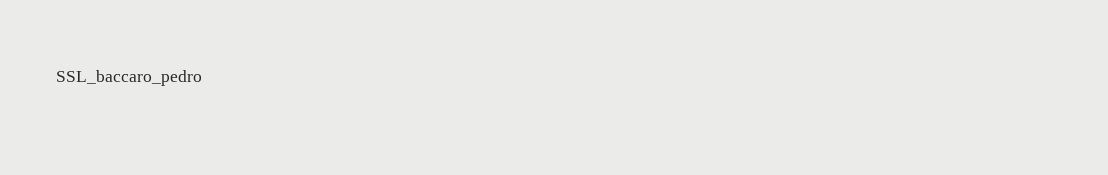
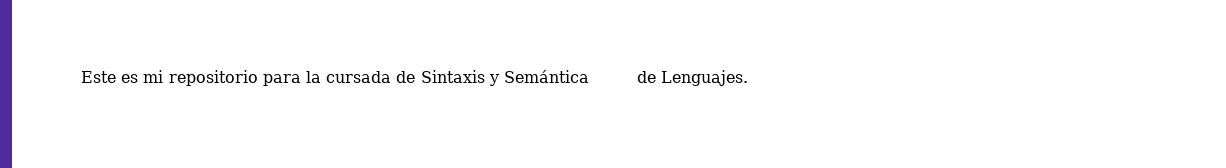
- SSL_baccaro_pedro
+ Este es mi repositorio para la cursada de Sintaxis y Semántica de Lenguajes.

